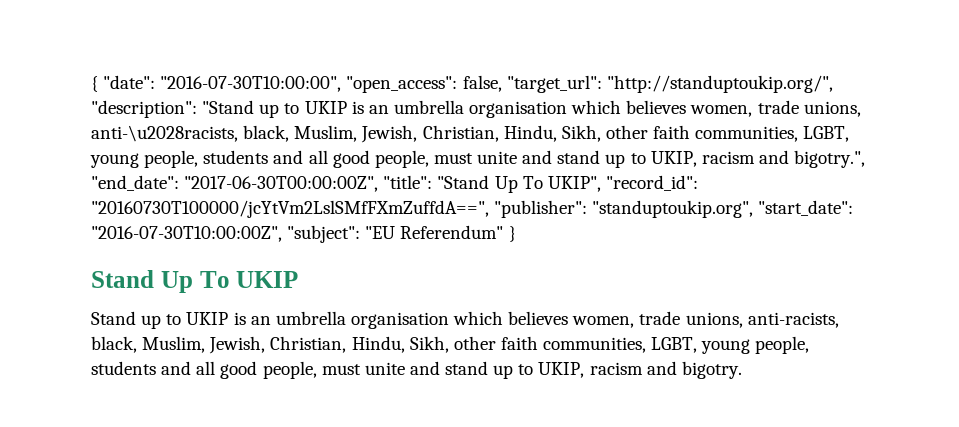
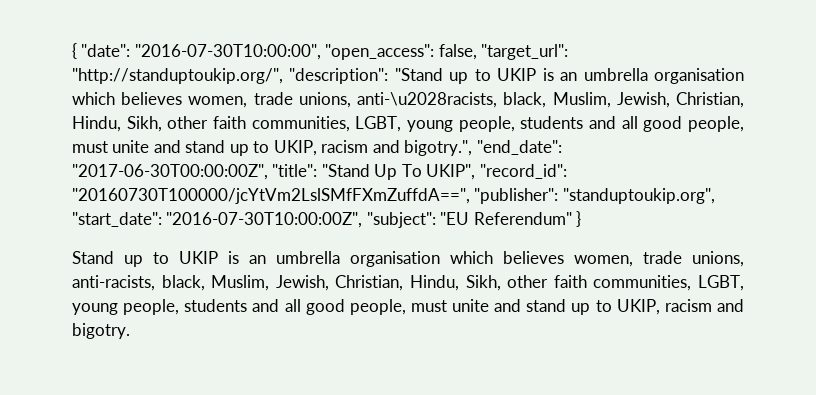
- Stand Up To UKIP

